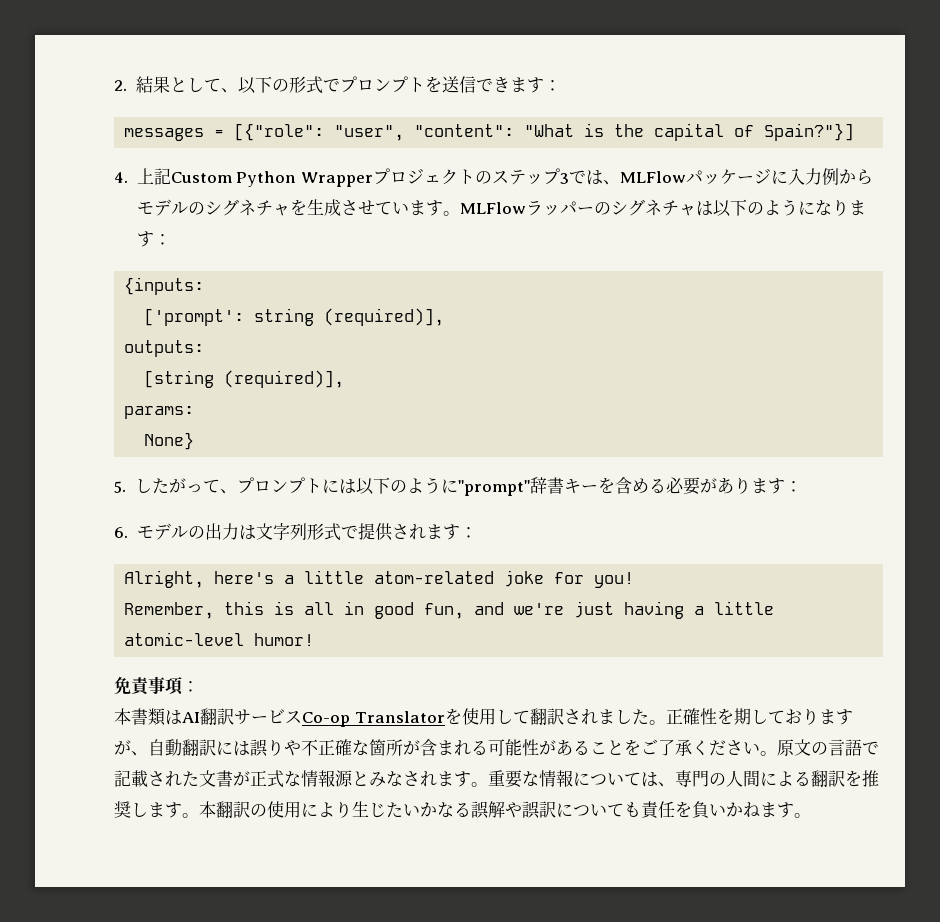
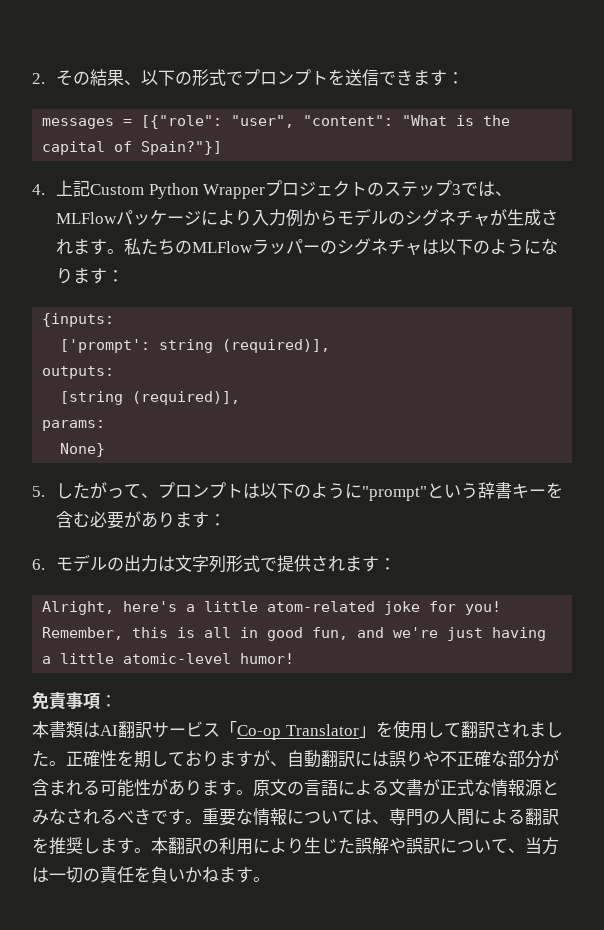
- 2.結果として、以下の形式でプロンプトを送信できます：
+ 2.その結果、以下の形式でプロンプトを送信できます：
- 4.上記Custom Python Wrapperプロジェクトのステップ3では、MLFlowパッケージに入力例からモデルのシグネチャを生成させています。MLFlowラッパーのシグネチャは以下のようになります：
+ 4.上記Custom Python Wrapperプロジェクトのステップ3では、MLFlowパッケージにより入力例からモデルのシグネチャが生成されます。私たちのMLFlowラッパーのシグネチャは以下のようになります：
- 5.したがって、プロンプトには以下のように"prompt"辞書キーを含める必要があります：
+ 5.したがって、プロンプトは以下のように"prompt"という辞書キーを含む必要があります：
- 本書類はAI翻訳サービスCo-op Translatorを使用して翻訳されました。
+ 本書類はAI翻訳サービス「Co-op Translator」を使用して翻訳されました。
- 正確性を期しておりますが、自動翻訳には誤りや不正確な箇所が含まれる可能性があることをご了承ください。原文の言語で記載された文書が正式な情報源とみなされます。
+ 正確性を期しておりますが、自動翻訳には誤りや不正確な部分が含まれる可能性があります。原文の言語による文書が正式な情報源とみなされるべきです。
- 本翻訳の使用により生じたいかなる誤解や誤訳についても責任を負いかねます。
+ 本翻訳の利用により生じた誤解や誤訳について、当方は一切の責任を負いかねます。

